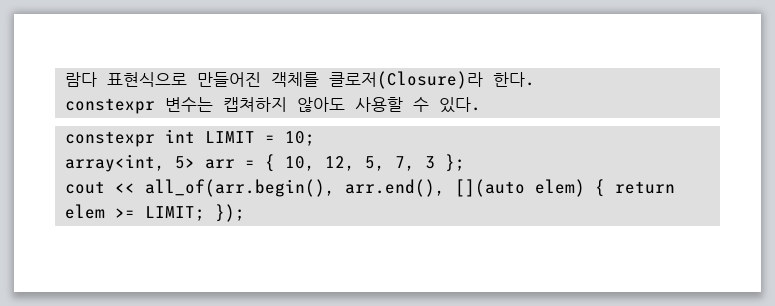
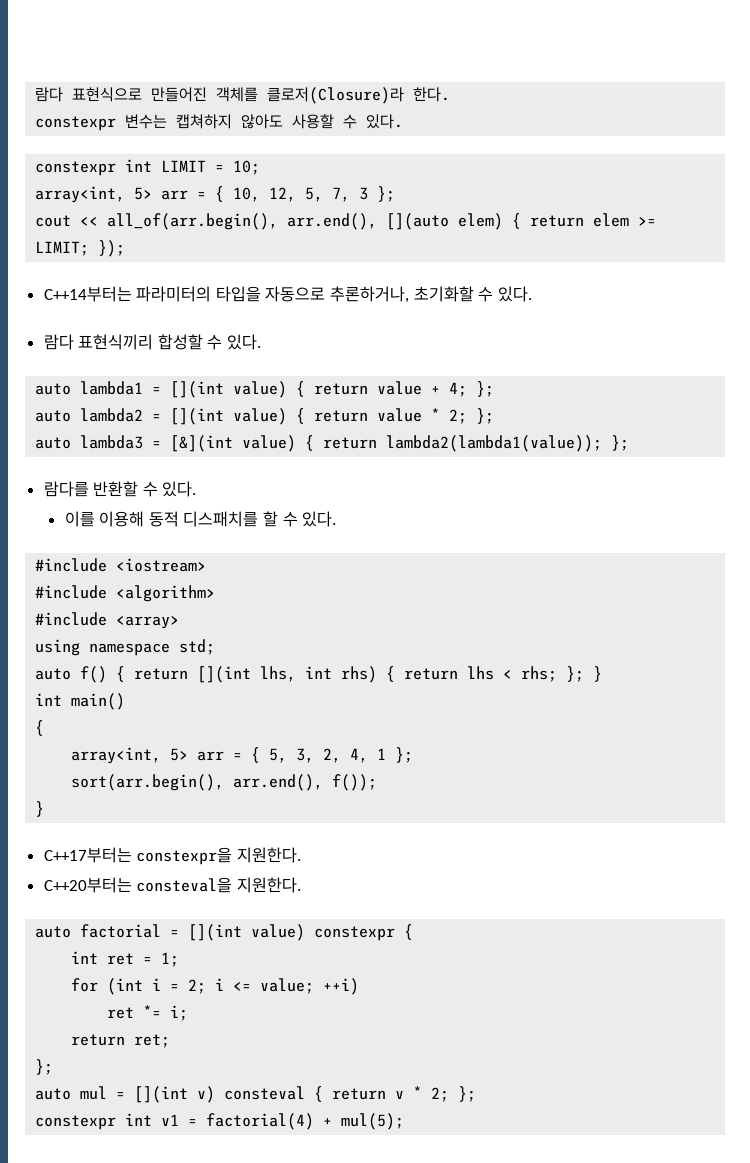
+ C++14부터는 파라미터의 타입을 자동으로 추론하거나, 초기화할 수 있다.
+ 람다 표현식끼리 합성할 수 있다.
+ auto lambda1 = [](int value) { return value + 4; };
+ auto lambda2 = [](int value) { return value * 2; };
+ auto lambda3 = [&](int value) { return lambda2(lambda1(value)); };
+ 람다를 반환할 수 있다.
+ 이를 이용해 동적 디스패치를 할 수 있다.
+ #include <iostream>
+ #include <algorithm>
+ #include <array>
+ using namespace std;
+ auto f() { return [](int lhs, int rhs) { return lhs < rhs; }; }
+ int main()
+ {
+ array<int, 5> arr = { 5, 3, 2, 4, 1 };
+ sort(arr.begin(), arr.end(), f());
+ }
+ C++17부터는 constexpr을 지원한다.
+ C++20부터는 consteval을 지원한다.
+ auto factorial = [](int value) constexpr {
+ int ret = 1;
+ for (int i = 2; i <= value; ++i)
+ ret *= i;
+ return ret;
+ };
+ auto mul = [](int v) consteval { return v * 2; };
+ constexpr int v1 = factorial(4) + mul(5);

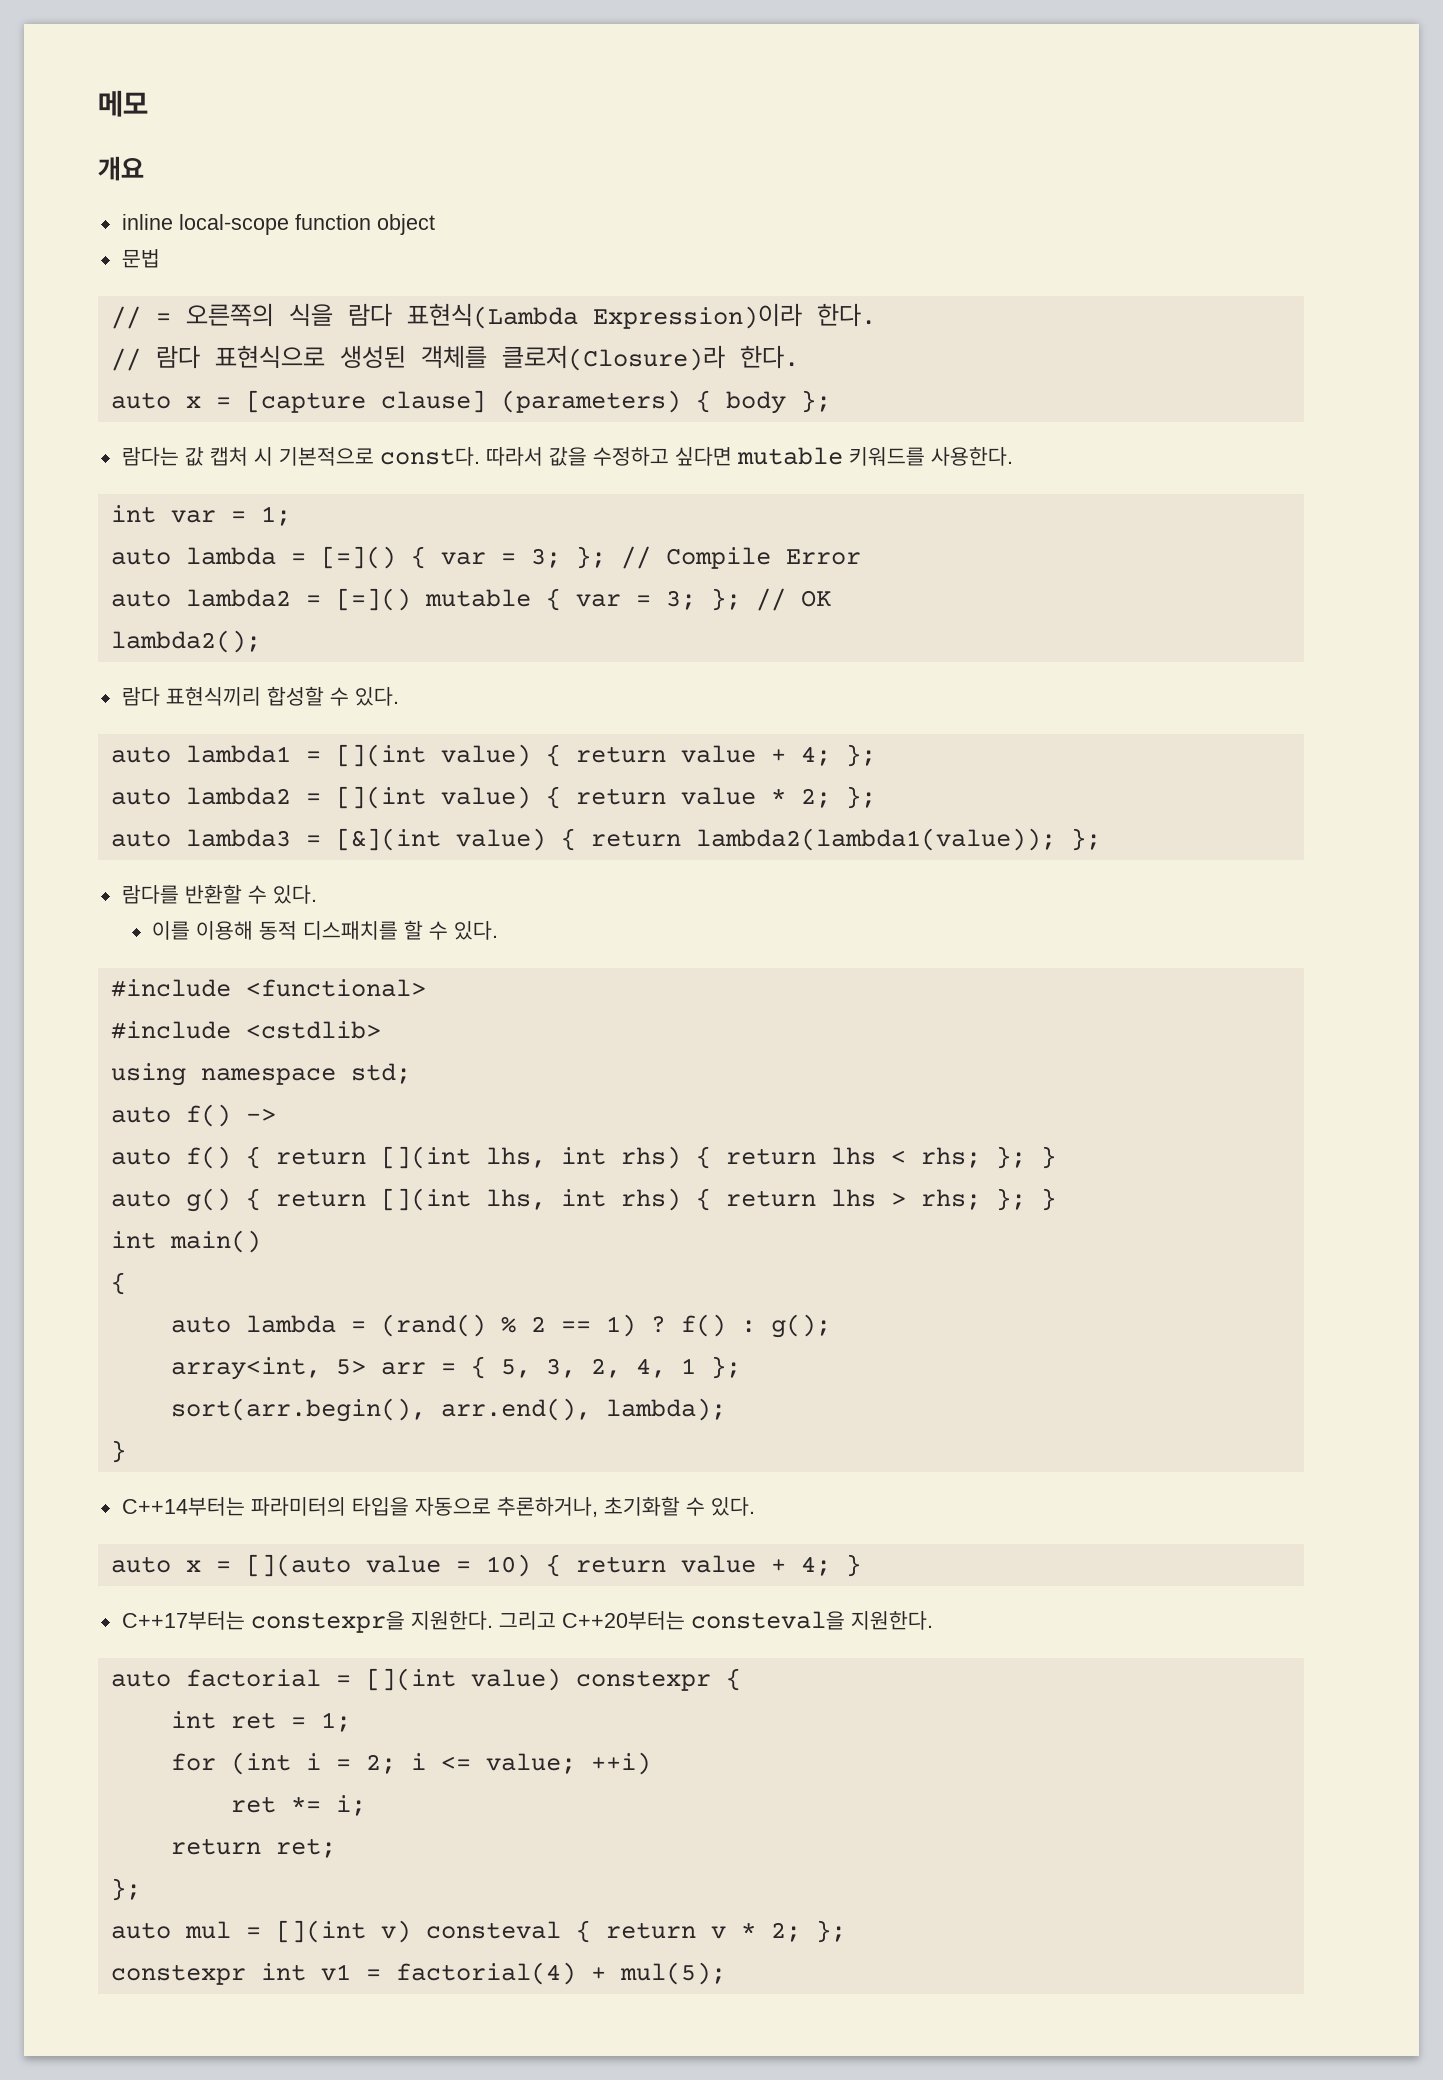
- 람다 표현식으로 만들어진 객체를 클로저(Closure)라 한다.
+ 메모
+ 개요
+ inline local-scope function object
+ 문법
+ // = 오른쪽의 식을 람다 표현식(Lambda Expression)이라 한다.
+ // 람다 표현식으로 생성된 객체를 클로저(Closure)라 한다.
- constexpr 변수는 캡쳐하지 않아도 사용할 수 있다.
- constexpr int LIMIT = 10;
- array<int, 5> arr = { 10, 12, 5, 7, 3 };
- cout << all_of(arr.begin(), arr.end(), [](auto elem) { return elem >= LIMIT; });
- C++14부터는 파라미터의 타입을 자동으로 추론하거나, 초기화할 수 있다.
+ auto x = [capture clause] (parameters) { body };
+ 람다는 값 캡처 시 기본적으로 const다. 따라서 값을 수정하고 싶다면 mutable 키워드를 사용한다.
+ int var = 1;
+ auto lambda = [=]() { var = 3; }; // Compile Error
+ auto lambda2 = [=]() mutable { var = 3; }; // OK
+ lambda2();
- #include <iostream>
- #include <algorithm>
- #include <array>
+ #include <functional>
+ #include <cstdlib>
+ auto f() ->
+ auto g() { return [](int lhs, int rhs) { return lhs > rhs; }; }
  int main()
  {
+ auto lambda = (rand() % 2 == 1) ? f() : g();
- sort(arr.begin(), arr.end(), f());
+ sort(arr.begin(), arr.end(), lambda);
  }
+ C++14부터는 파라미터의 타입을 자동으로 추론하거나, 초기화할 수 있다.
+ auto x = [](auto value = 10) { return value + 4; }
- C++17부터는 constexpr을 지원한다.
- C++20부터는 consteval을 지원한다.
+ C++17부터는 constexpr을 지원한다. 그리고 C++20부터는 consteval을 지원한다.

